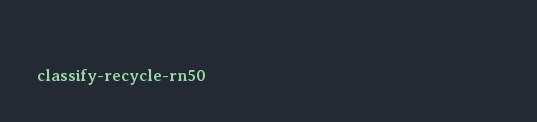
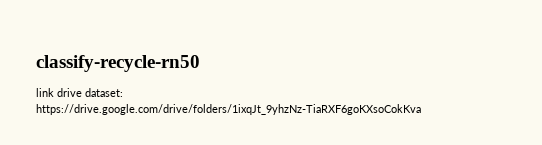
+ link drive dataset: https://drive.google.com/drive/folders/1ixqJt_9yhzNz-TiaRXF6goKXsoCokKva

